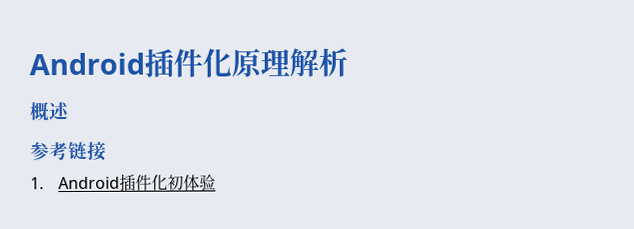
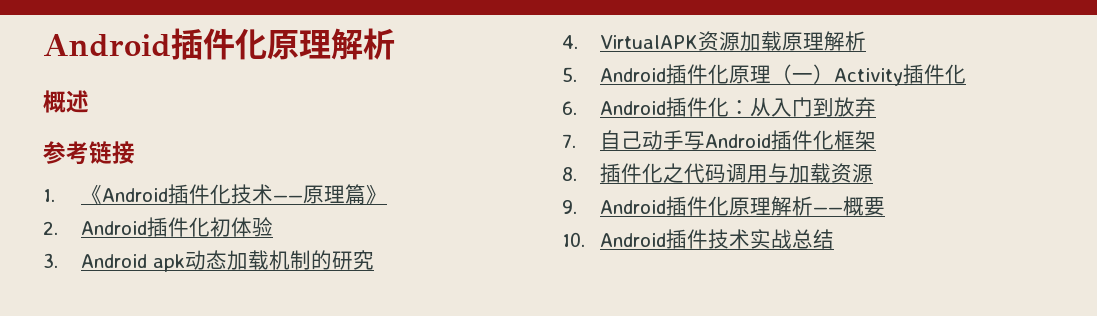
- 1. Android插件化初体验
+ 1.《Android插件化技术——原理篇》
+ 2. Android插件化初体验
+ 3. Android apk动态加载机制的研究
+ 4. VirtualAPK资源加载原理解析
+ 5. Android插件化原理（一）Activity插件化
+ 6. Android插件化：从入门到放弃
+ 7.自己动手写Android插件化框架
+ 8.插件化之代码调用与加载资源
+ 9. Android插件化原理解析——概要
+ 10. Android插件技术实战总结

